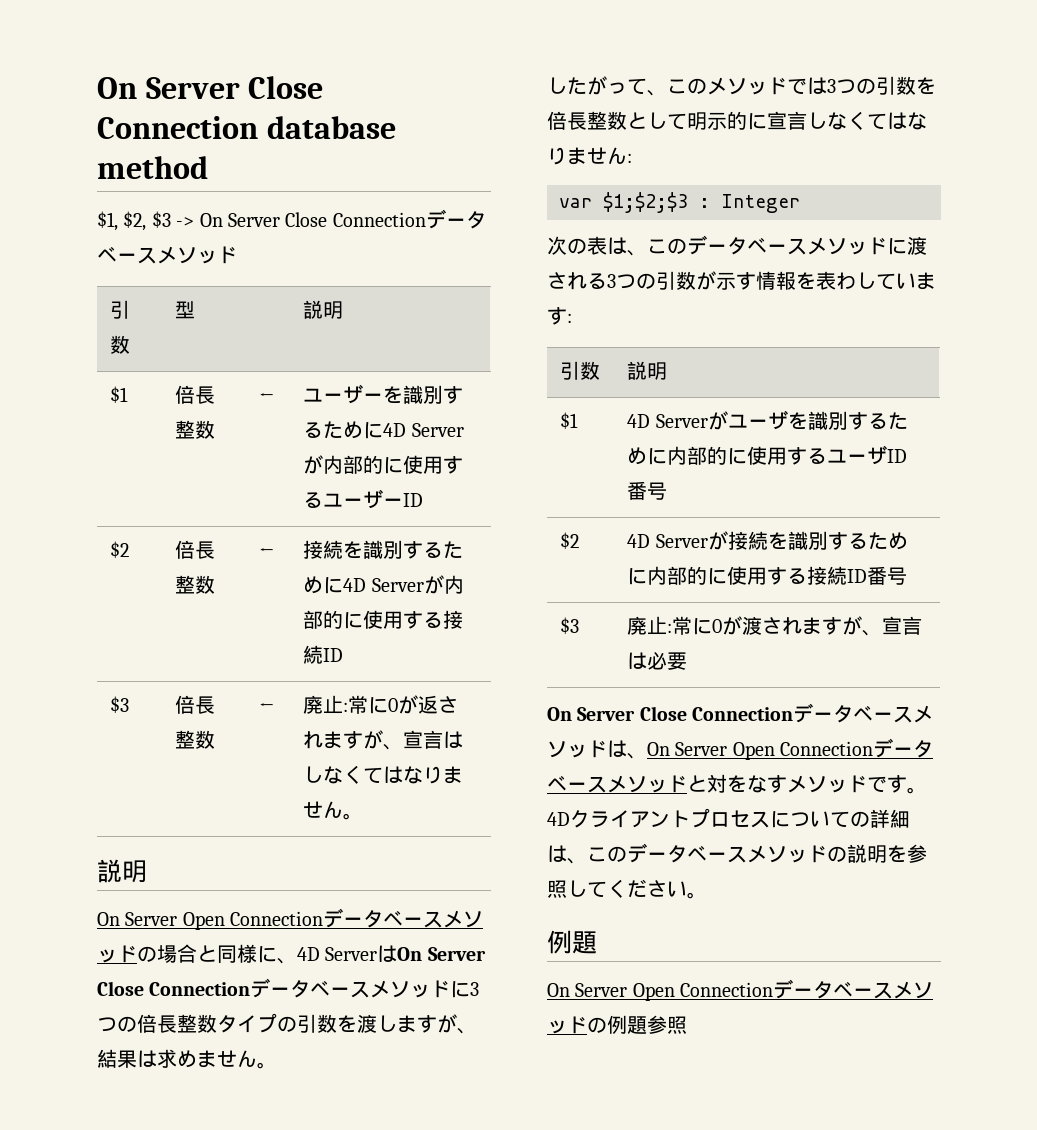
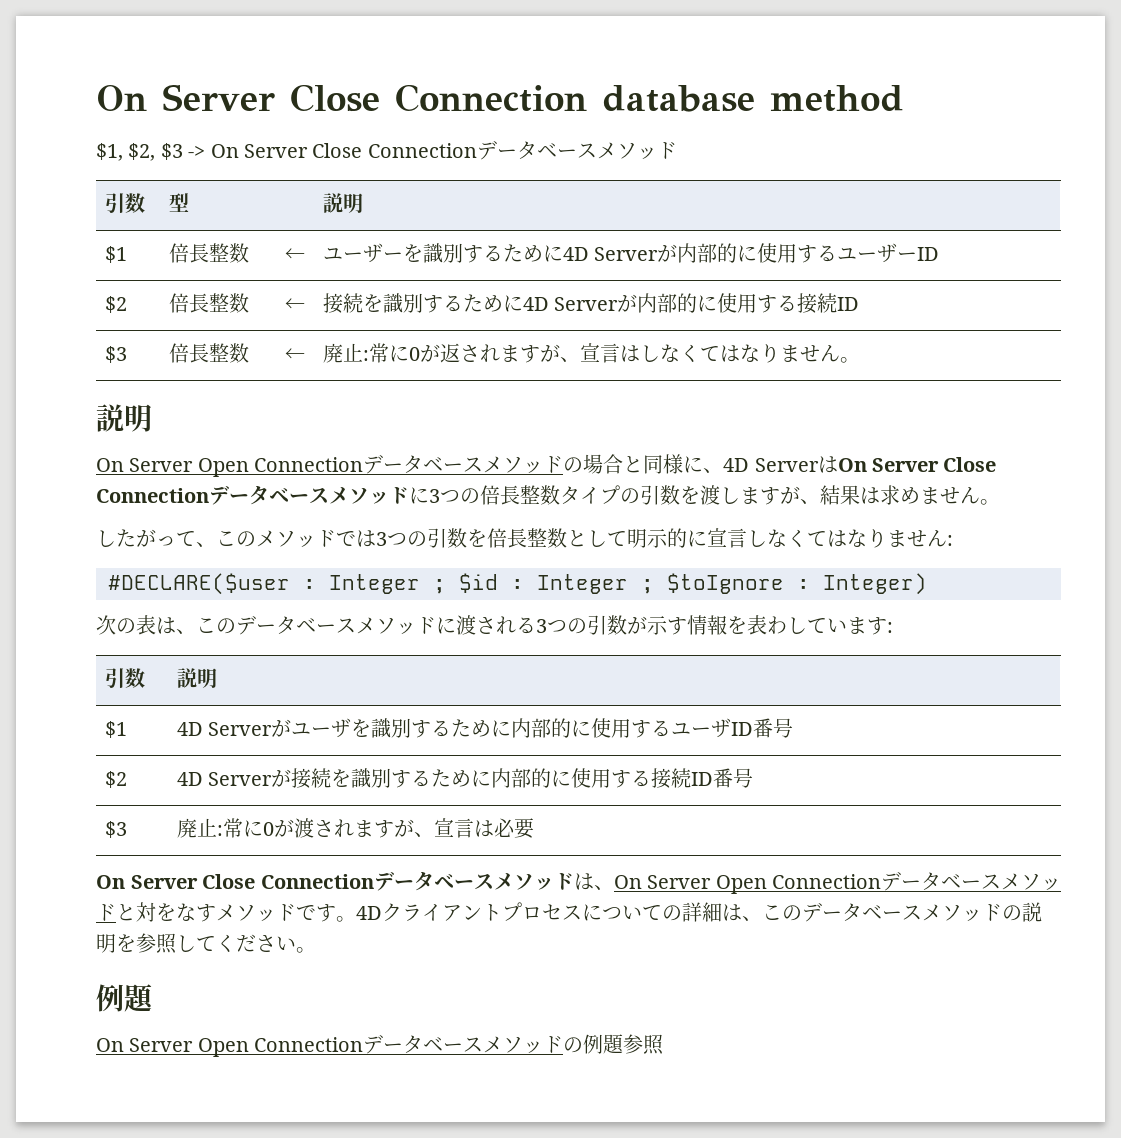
- var $1;$2;$3 : Integer
+ #DECLARE($user : Integer ; $id : Integer ; $toIgnore : Integer)

